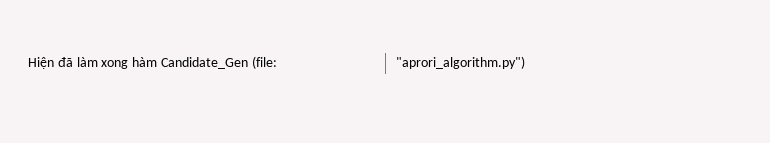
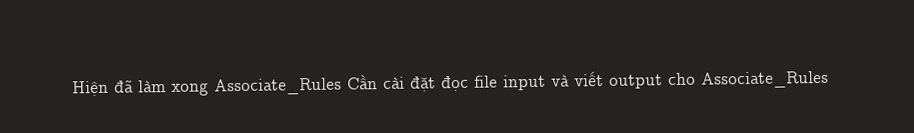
- Hiện đã làm xong hàm Candidate_Gen (file: "aprori_algorithm.py")
+ Hiện đã làm xong Associate_Rules Cần cài đặt đọc file input và viết output cho Associate_Rules

